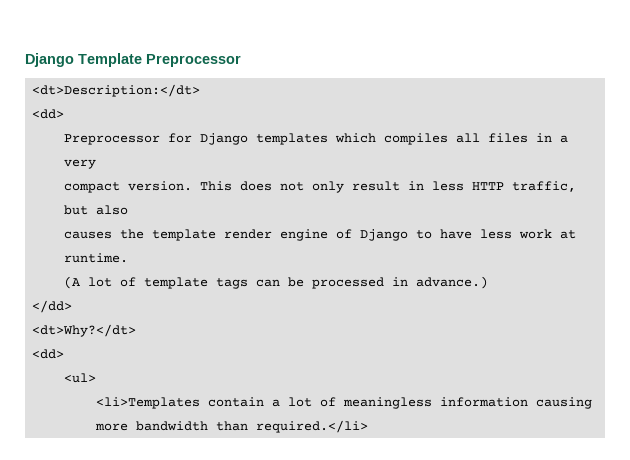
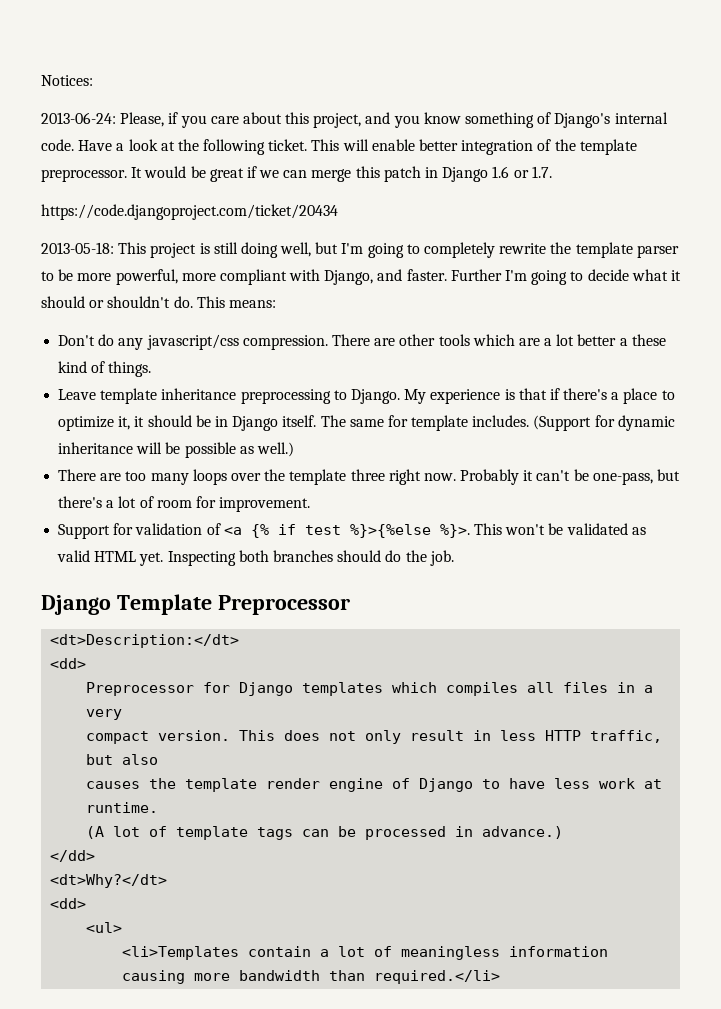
+ Notices:
+ 2013-06-24: Please, if you care about this project, and you know something of Django's internal code. Have a look at the following ticket. This will enable better integration of the template preprocessor. It would be great if we can merge this patch in Django 1.6 or 1.7.
+ https://code.djangoproject.com/ticket/20434
+ 2013-05-18: This project is still doing well, but I'm going to completely rewrite the template parser to be more powerful, more compliant with Django, and faster. Further I'm going to decide what it should or shouldn't do. This means:
+ Don't do any javascript/css compression. There are other tools which are a lot better a these kind of things.
+ Leave template inheritance preprocessing to Django. My experience is that if there's a place to optimize it, it should be in Django itself. The same for template includes. (Support for dynamic inheritance will be possible as well.)
+ There are too many loops over the template three right now. Probably it can't be one-pass, but there's a lot of room for improvement.
+ Support for validation of <a {% if test %}>{%else %}>. This won't be validated as valid HTML yet. Inspecting both branches should do the job.

